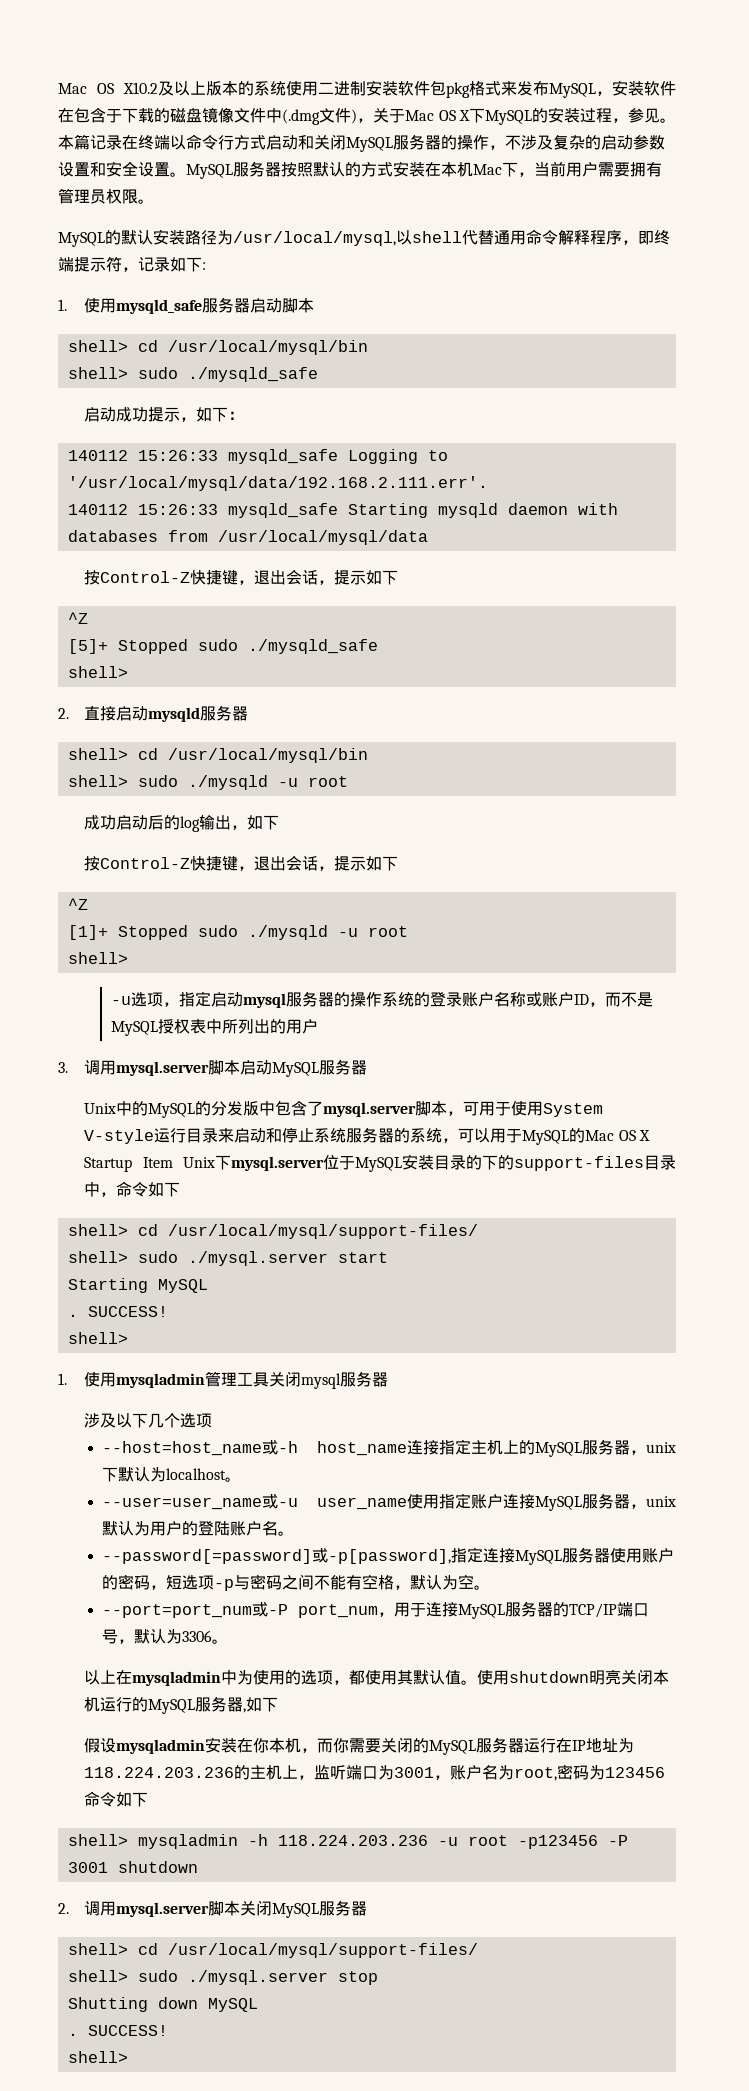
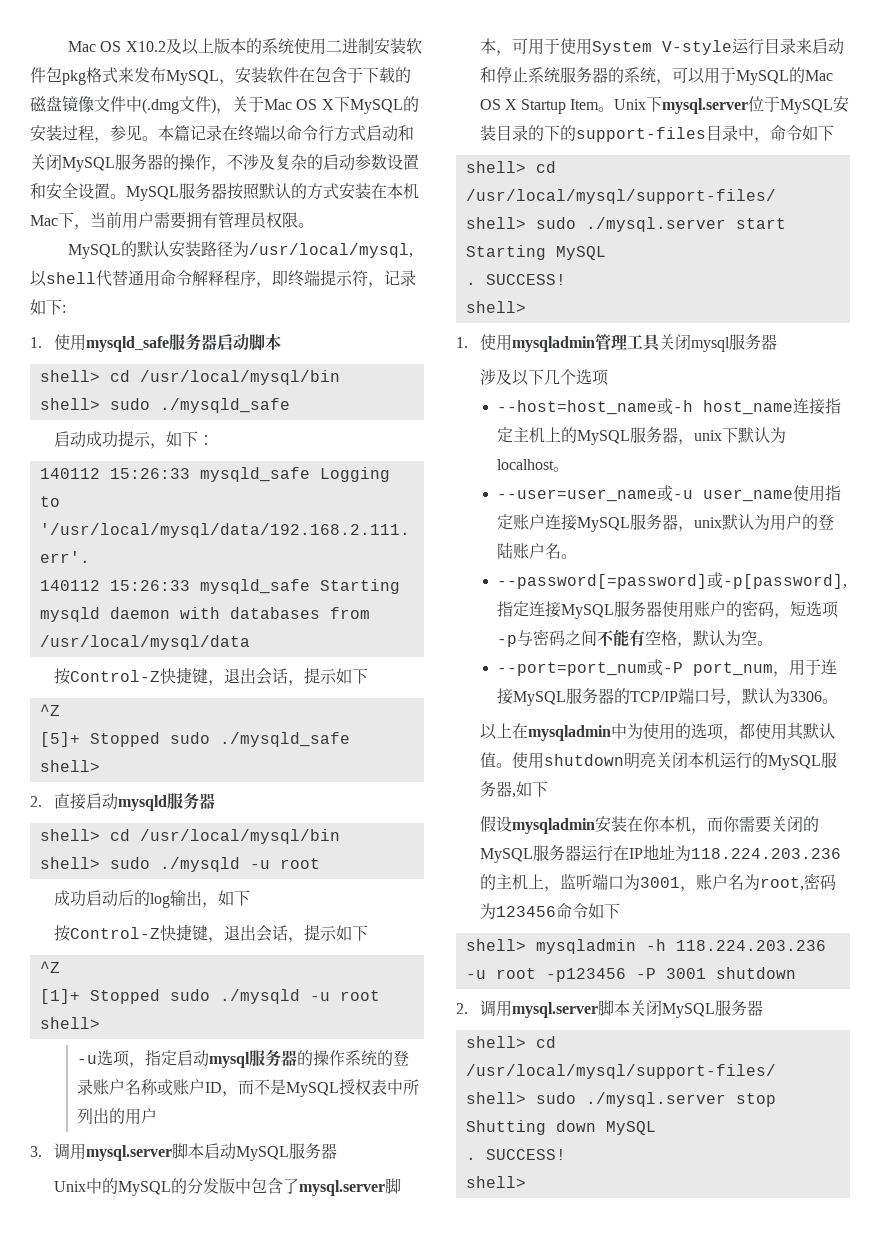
- Unix中的MySQL的分发版中包含了mysql.server脚本，可用于使用System V-style运行目录来启动和停止系统服务器的系统，可以用于MySQL的Mac OS X Startup Item Unix下mysql.server位于MySQL安装目录的下的support-files目录中，命令如下
+ Unix中的MySQL的分发版中包含了mysql.server脚本，可用于使用System V-style运行目录来启动和停止系统服务器的系统，可以用于MySQL的Mac OS X Startup Item。Unix下mysql.server位于MySQL安装目录的下的support-files目录中，命令如下

